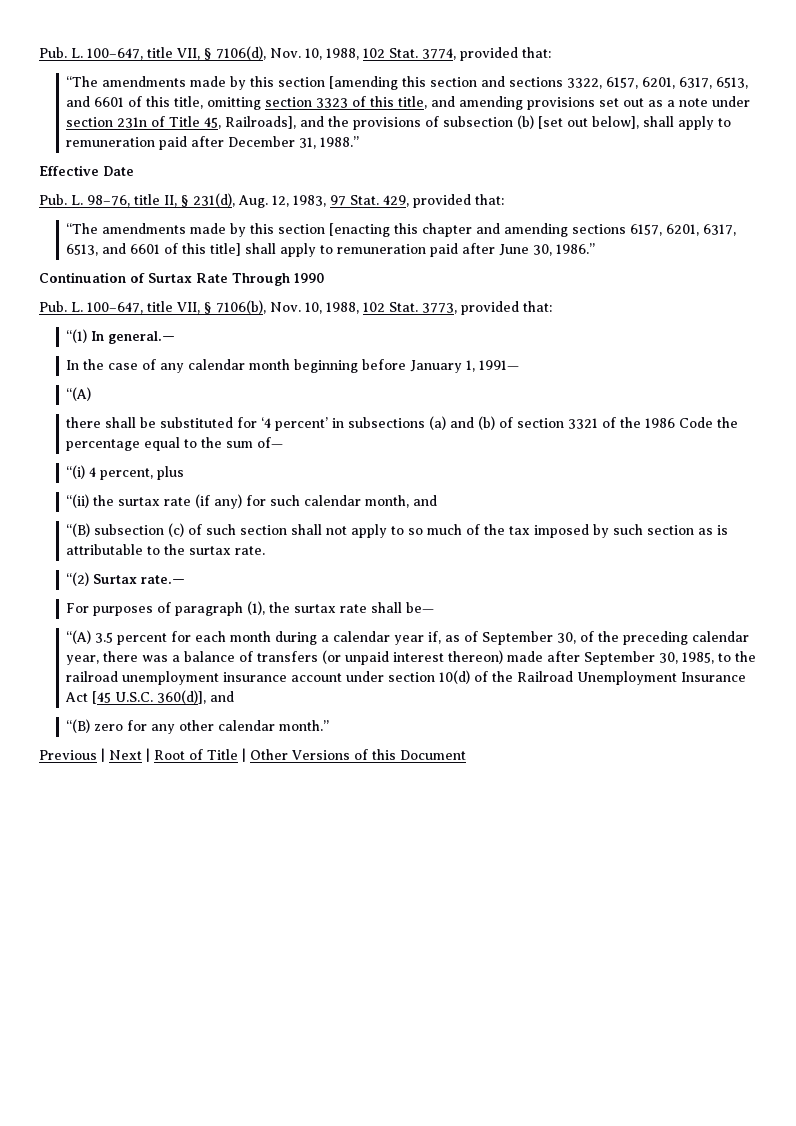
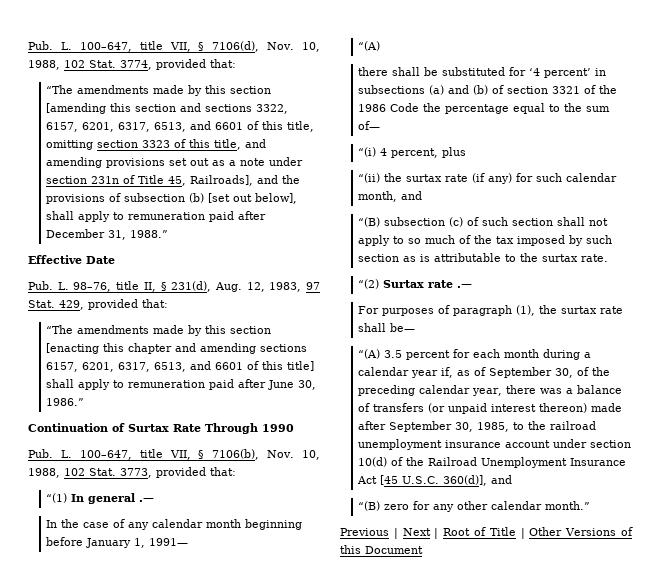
- “(1) In general.—
+ “(1) In general .—
- “(2) Surtax rate.—
+ “(2) Surtax rate .—

